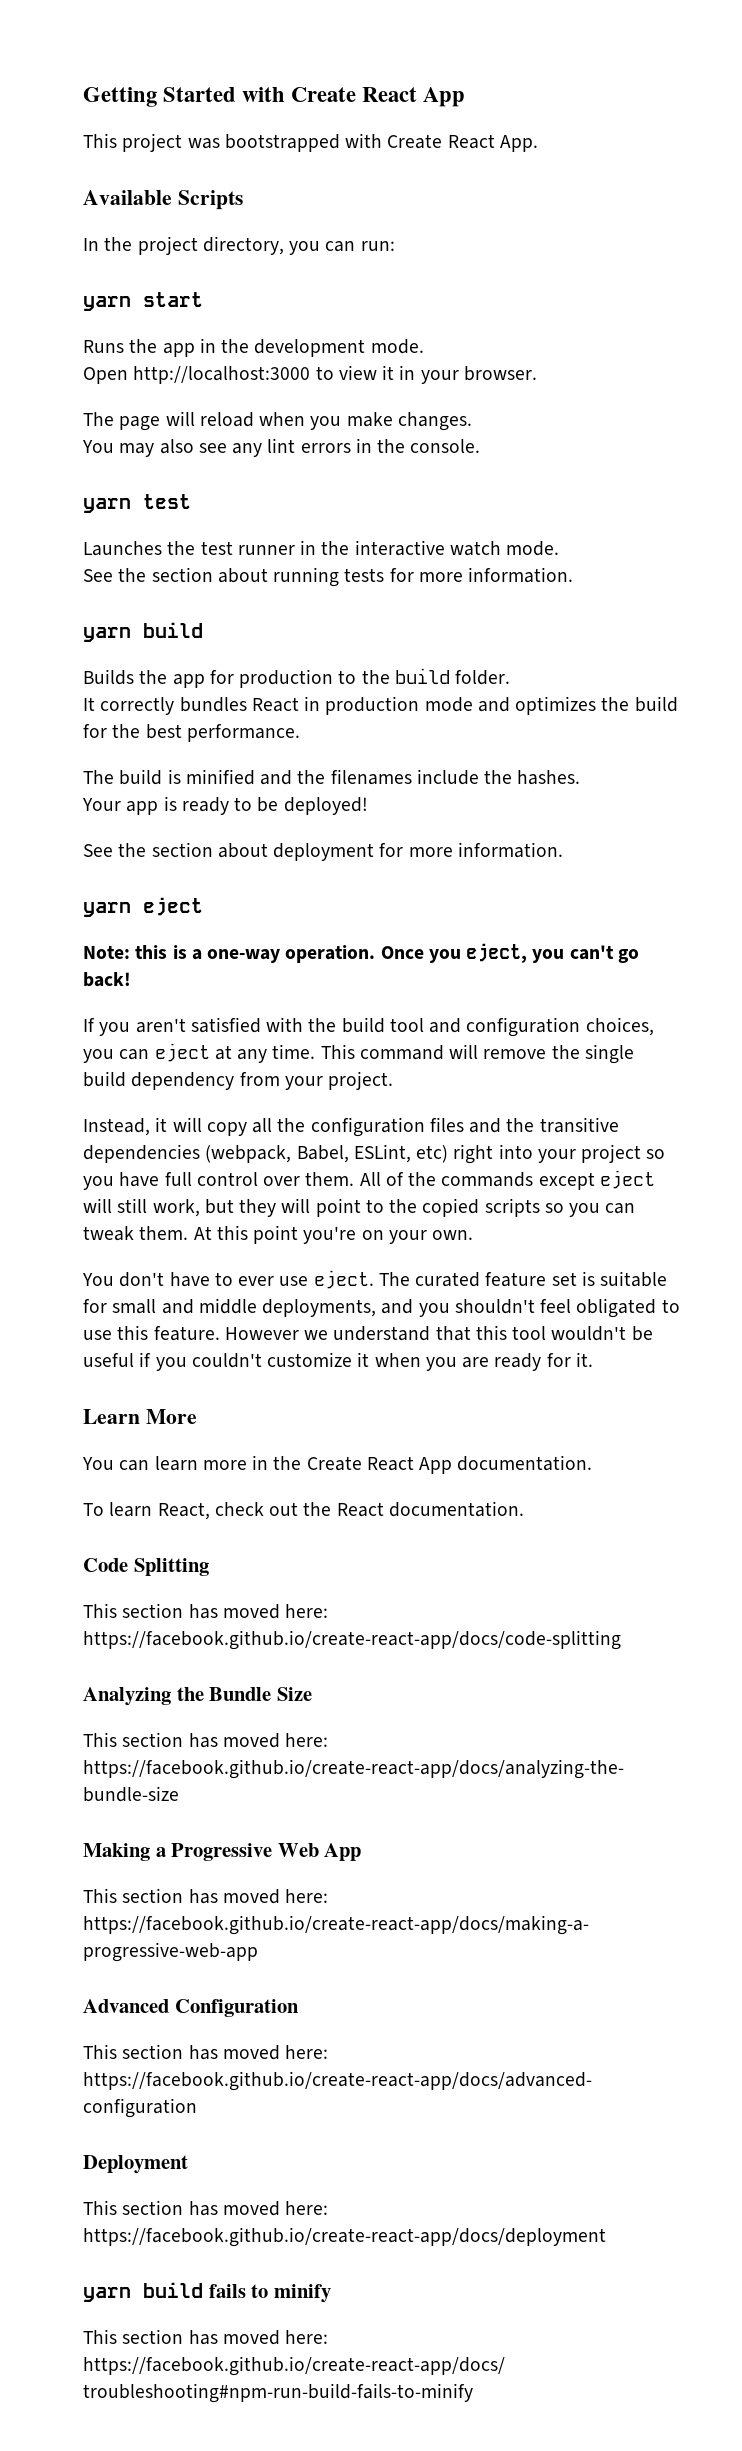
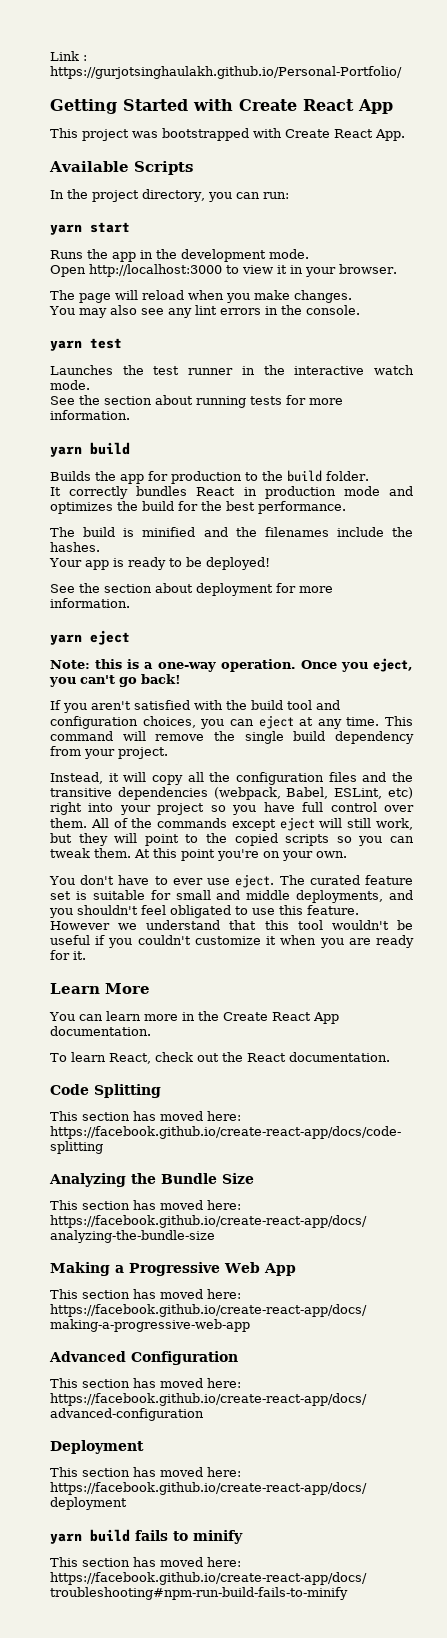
+ Link : https://gurjotsinghaulakh.github.io/Personal-Portfolio/

